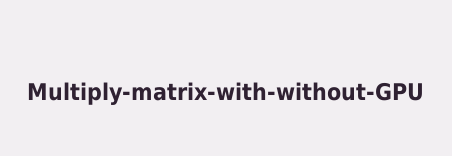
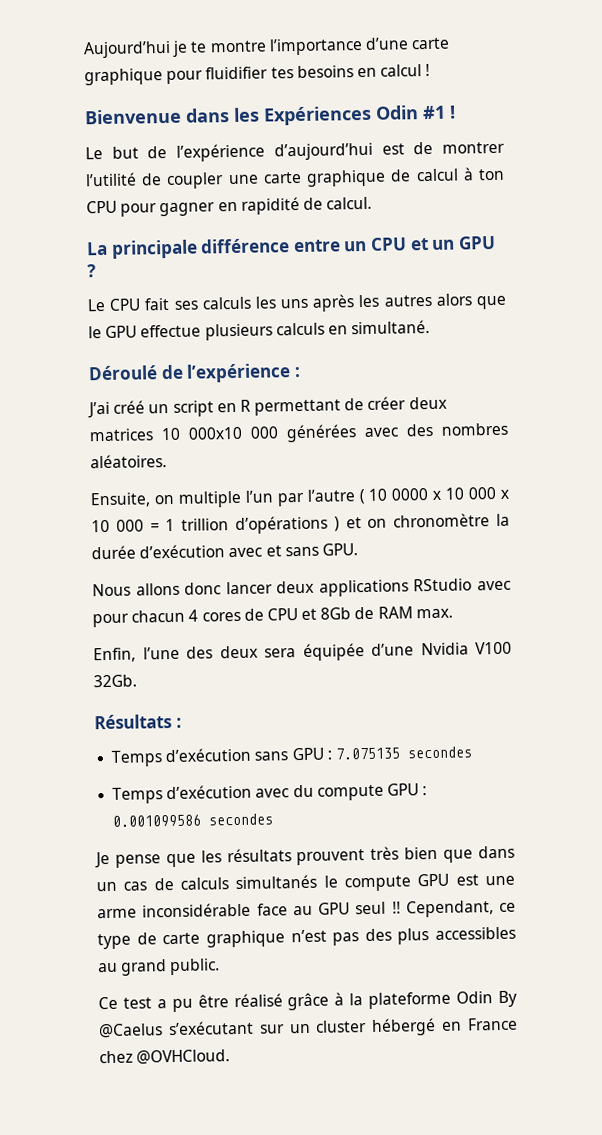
- Multiply-matrix-with-without-GPU
+ Aujourd’hui je te montre l’importance d’une carte graphique pour fluidifier tes besoins en calcul !
+ Bienvenue dans les Expériences Odin #1 !
+ Le but de l’expérience d’aujourd’hui est de montrer l’utilité de coupler une carte graphique de calcul à ton CPU pour gagner en rapidité de calcul.
+ La principale différence entre un CPU et un GPU ?
+ Le CPU fait ses calculs les uns après les autres alors que le GPU effectue plusieurs calculs en simultané.
+ Déroulé de l’expérience :
+ J’ai créé un script en R permettant de créer deux matrices 10 000x10 000 générées avec des nombres aléatoires.
+ Ensuite, on multiple l’un par l’autre ( 10 0000 x 10 000 x 10 000 = 1 trillion d’opérations ) et on chronomètre la durée d’exécution avec et sans GPU.
+ Nous allons donc lancer deux applications RStudio avec pour chacun 4 cores de CPU et 8Gb de RAM max.
+ Enfin, l’une des deux sera équipée d’une Nvidia V100 32Gb.
+ Résultats :
+ Temps d’exécution sans GPU : 7.075135 secondes
+ Temps d’exécution avec du compute GPU : 0.001099586 secondes
+ Je pense que les résultats prouvent très bien que dans un cas de calculs simultanés le compute GPU est une arme inconsidérable face au GPU seul !! Cependant, ce type de carte graphique n’est pas des plus accessibles au grand public.
+ Ce test a pu être réalisé grâce à la plateforme Odin By @Caelus s’exécutant sur un cluster hébergé en France chez @OVHCloud.

